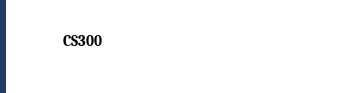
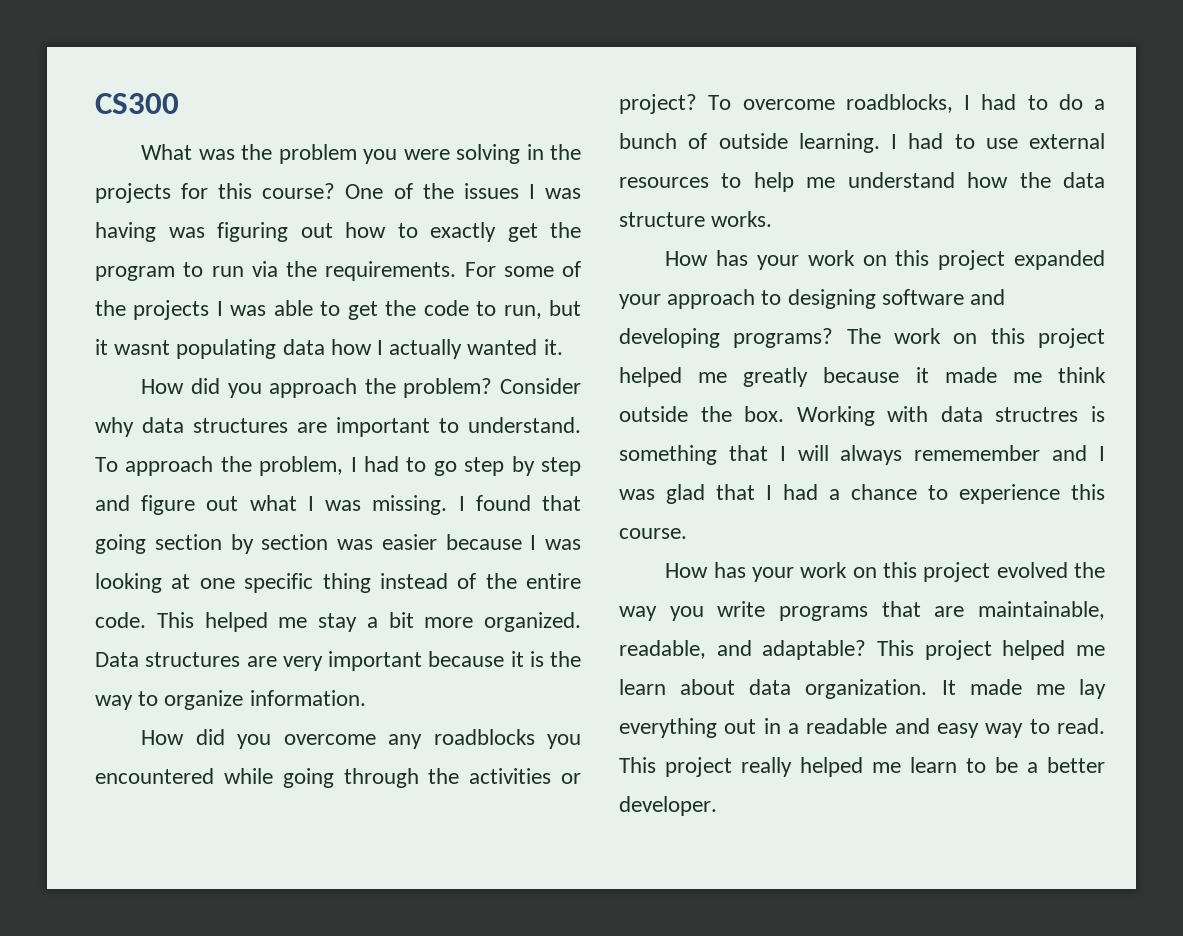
+ What was the problem you were solving in the projects for this course? One of the issues I was having was figuring out how to exactly get the program to run via the requirements. For some of the projects I was able to get the code to run, but it wasnt populating data how I actually wanted it.
+ How did you approach the problem? Consider why data structures are important to understand. To approach the problem, I had to go step by step and figure out what I was missing. I found that going section by section was easier because I was looking at one specific thing instead of the entire code. This helped me stay a bit more organized. Data structures are very important because it is the way to organize information.
+ How did you overcome any roadblocks you encountered while going through the activities or project? To overcome roadblocks, I had to do a bunch of outside learning. I had to use external resources to help me understand how the data structure works.
+ How has your work on this project expanded your approach to designing software and developing programs? The work on this project helped me greatly because it made me think outside the box. Working with data structres is something that I will always rememember and I was glad that I had a chance to experience this course.
+ How has your work on this project evolved the way you write programs that are maintainable, readable, and adaptable? This project helped me learn about data organization. It made me lay everything out in a readable and easy way to read. This project really helped me learn to be a better developer.

